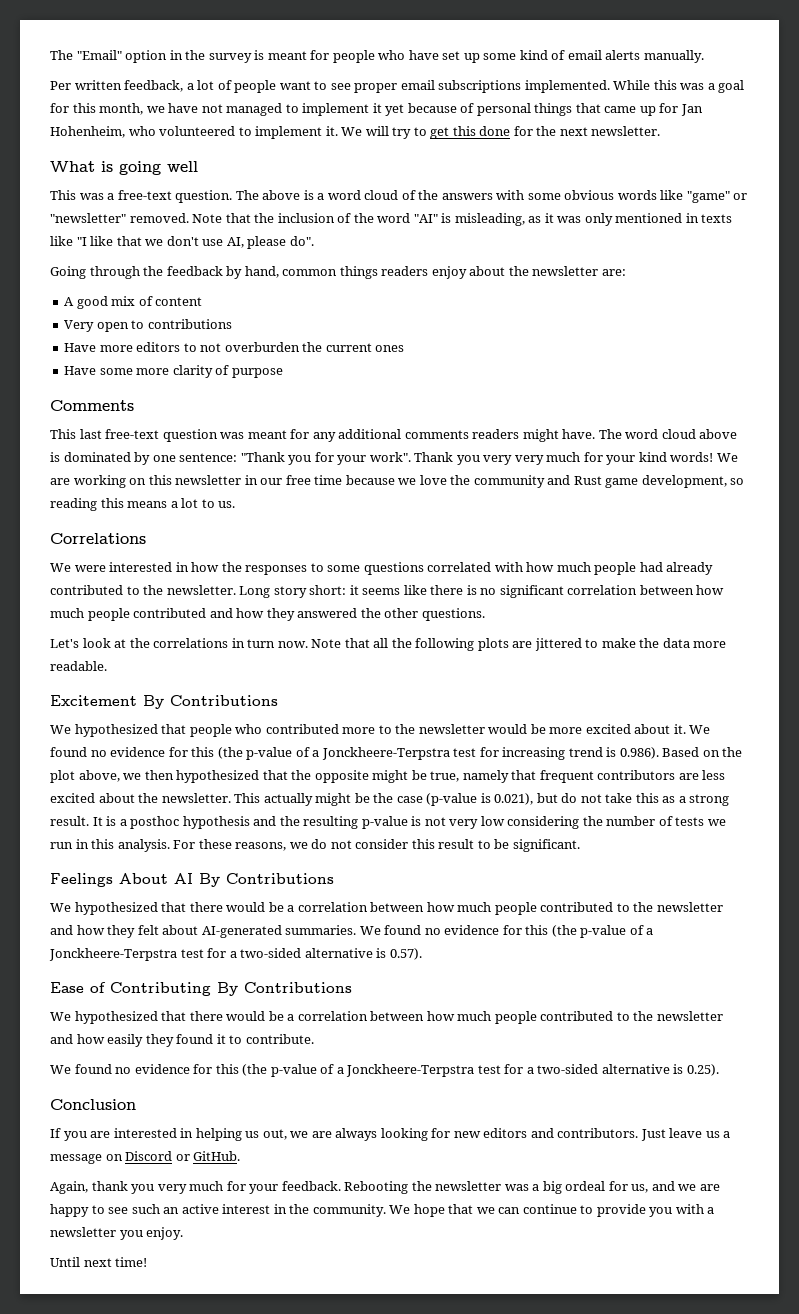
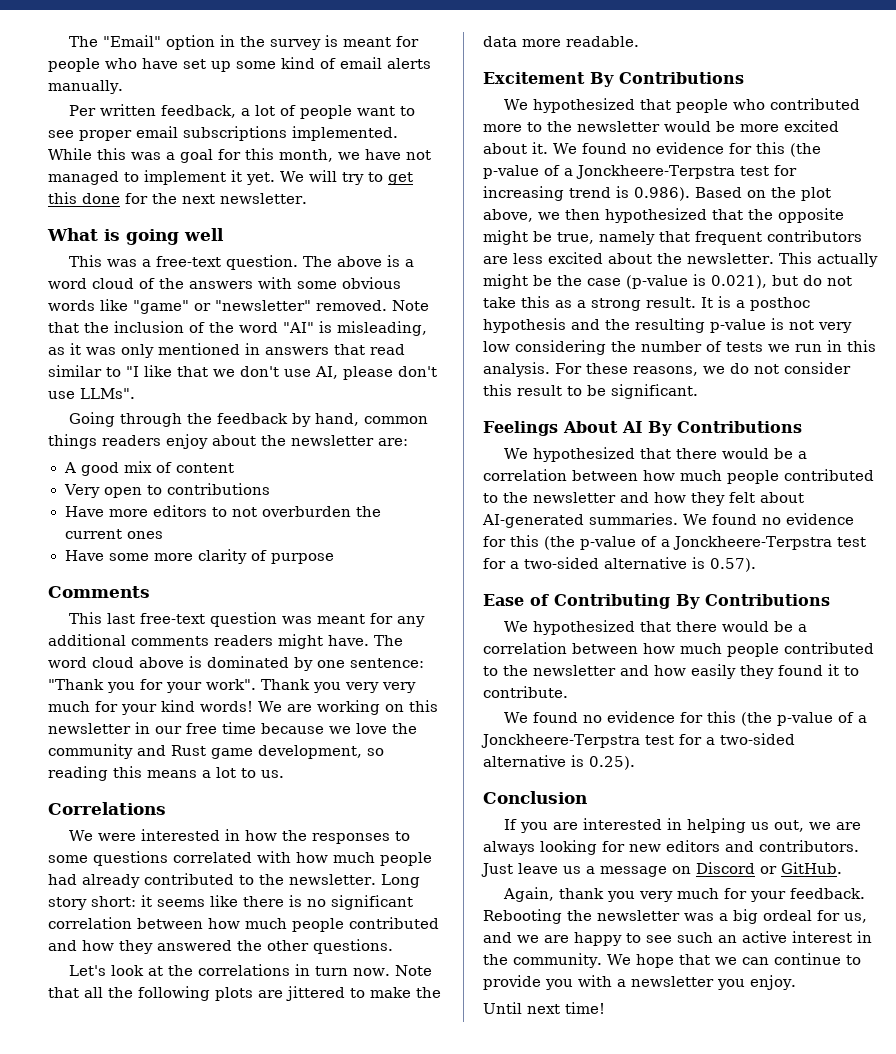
- While this was a goal for this month, we have not managed to implement it yet because of personal things that came up for Jan Hohenheim, who volunteered to implement it.
+ While this was a goal for this month, we have not managed to implement it yet.
- Note that the inclusion of the word "AI" is misleading, as it was only mentioned in texts like "I like that we don't use AI, please do".
+ Note that the inclusion of the word "AI" is misleading, as it was only mentioned in answers that read similar to "I like that we don't use AI, please don't use LLMs".

